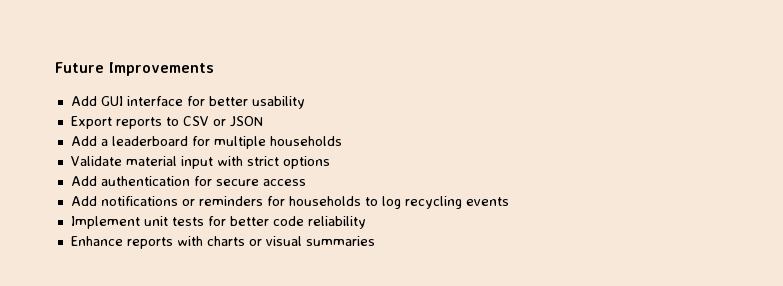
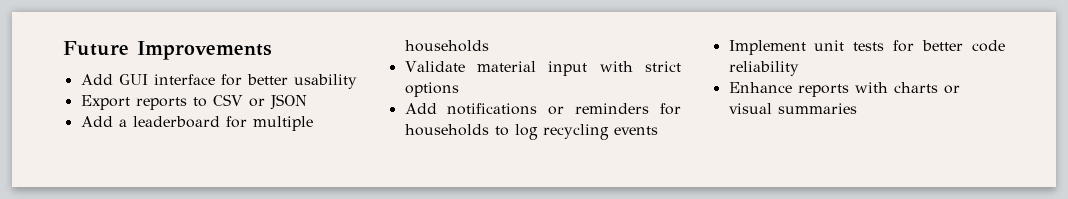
- Add authentication for secure access

